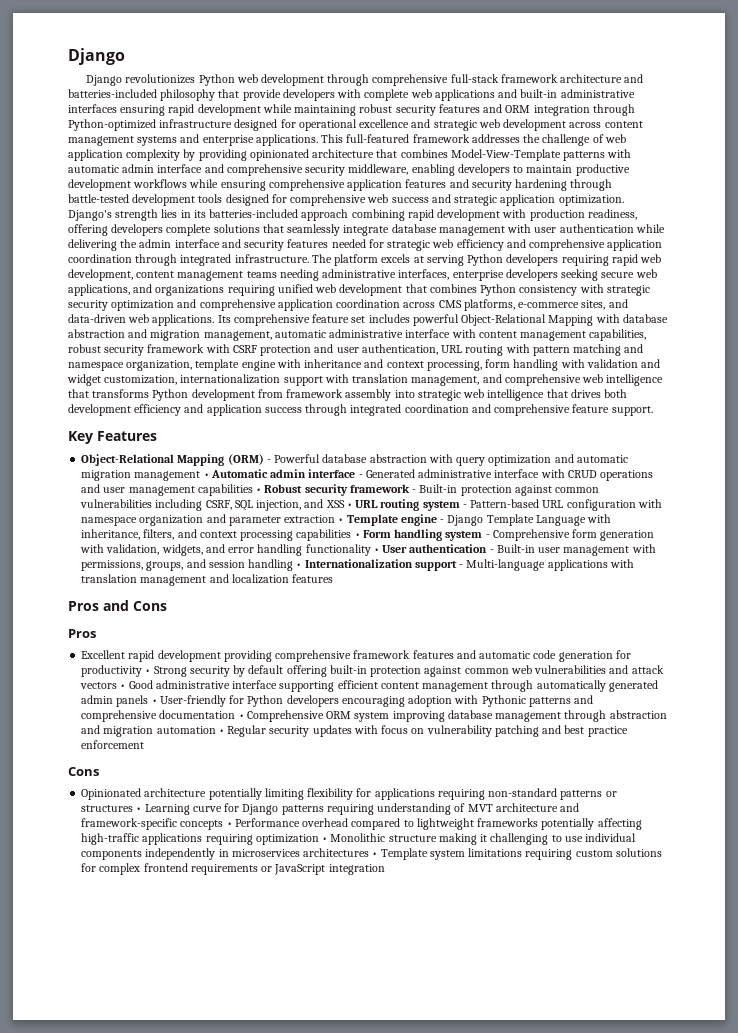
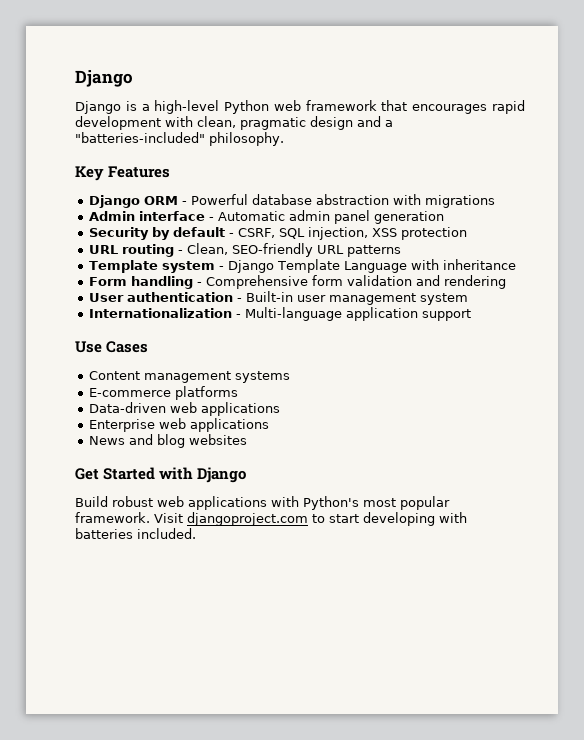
- Django revolutionizes Python web development through comprehensive full-stack framework architecture and batteries-included philosophy that provide developers with complete web applications and built-in administrative interfaces ensuring rapid development while maintaining robust security features and ORM integration through Python-optimized infrastructure designed for operational excellence and strategic web development across content management systems and enterprise applications. This full-featured framework addresses the challenge of web application complexity by providing opinionated architecture that combines Model-View-Template patterns with automatic admin interface and comprehensive security middleware, enabling developers to maintain productive development workflows while ensuring comprehensive application features and security hardening through battle-tested development tools designed for comprehensive web success and strategic application optimization. Django's strength lies in its batteries-included approach combining rapid development with production readiness, offering developers complete solutions that seamlessly integrate database management with user authentication while delivering the admin interface and security features needed for strategic web efficiency and comprehensive application coordination through integrated infrastructure. The platform excels at serving Python developers requiring rapid web development, content management teams needing administrative interfaces, enterprise developers seeking secure web applications, and organizations requiring unified web development that combines Python consistency with strategic security optimization and comprehensive application coordination across CMS platforms, e-commerce sites, and data-driven web applications. Its comprehensive feature set includes powerful Object-Relational Mapping with database abstraction and migration management, automatic administrative interface with content management capabilities, robust security framework with CSRF protection and user authentication, URL routing with pattern matching and namespace organization, template engine with inheritance and context processing, form handling with validation and widget customization, internationalization support with translation management, and comprehensive web intelligence that transforms Python development from framework assembly into strategic web intelligence that drives both development efficiency and application success through integrated coordination and comprehensive feature support.
+ Django is a high-level Python web framework that encourages rapid development with clean, pragmatic design and a "batteries-included" philosophy.
- Object-Relational Mapping (ORM) - Powerful database abstraction with query optimization and automatic migration management • Automatic admin interface - Generated administrative interface with CRUD operations and user management capabilities • Robust security framework - Built-in protection against common vulnerabilities including CSRF, SQL injection, and XSS • URL routing system - Pattern-based URL configuration with namespace organization and parameter extraction • Template engine - Django Template Language with inheritance, filters, and context processing capabilities • Form handling system - Comprehensive form generation with validation, widgets, and error handling functionality • User authentication - Built-in user management with permissions, groups, and session handling • Internationalization support - Multi-language applications with translation management and localization features
- Pros and Cons
- Pros
- Excellent rapid development providing comprehensive framework features and automatic code generation for productivity • Strong security by default offering built-in protection against common web vulnerabilities and attack vectors • Good administrative interface supporting efficient content management through automatically generated admin panels • User-friendly for Python developers encouraging adoption with Pythonic patterns and comprehensive documentation • Comprehensive ORM system improving database management through abstraction and migration automation • Regular security updates with focus on vulnerability patching and best practice enforcement
- Cons
- Opinionated architecture potentially limiting flexibility for applications requiring non-standard patterns or structures • Learning curve for Django patterns requiring understanding of MVT architecture and framework-specific concepts • Performance overhead compared to lightweight frameworks potentially affecting high-traffic applications requiring optimization • Monolithic structure making it challenging to use individual components independently in microservices architectures • Template system limitations requiring custom solutions for complex frontend requirements or JavaScript integration
+ Django ORM - Powerful database abstraction with migrations
+ Admin interface - Automatic admin panel generation
+ Security by default - CSRF, SQL injection, XSS protection
+ URL routing - Clean, SEO-friendly URL patterns
+ Template system - Django Template Language with inheritance
+ Form handling - Comprehensive form validation and rendering
+ User authentication - Built-in user management system
+ Internationalization - Multi-language application support
+ Use Cases
+ Content management systems
+ E-commerce platforms
+ Data-driven web applications
+ Enterprise web applications
+ News and blog websites
+ Get Started with Django
+ Build robust web applications with Python's most popular framework. Visit djangoproject.com to start developing with batteries included.

